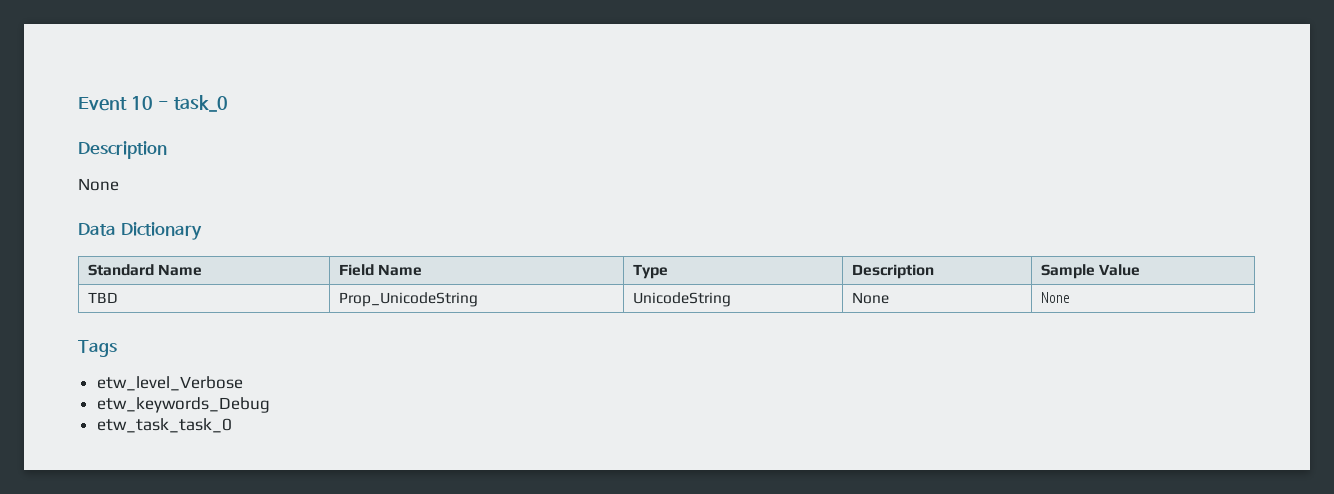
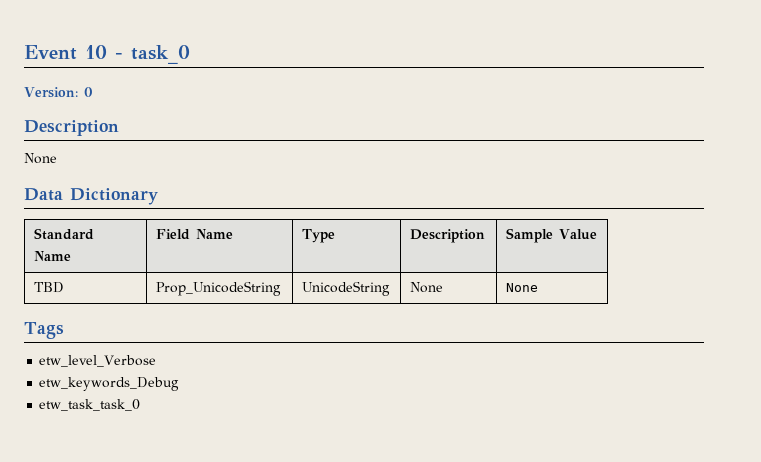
+ Version: 0

